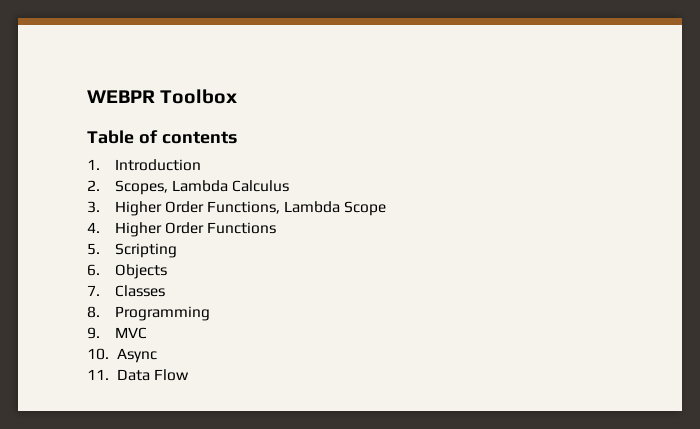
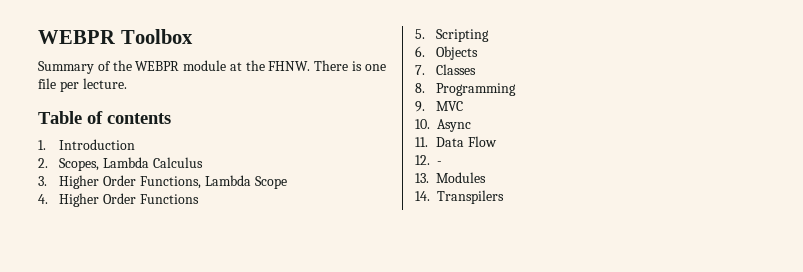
+ Summary of the WEBPR module at the FHNW. There is one file per lecture.
+ 12. -
+ 13. Modules
+ 14. Transpilers

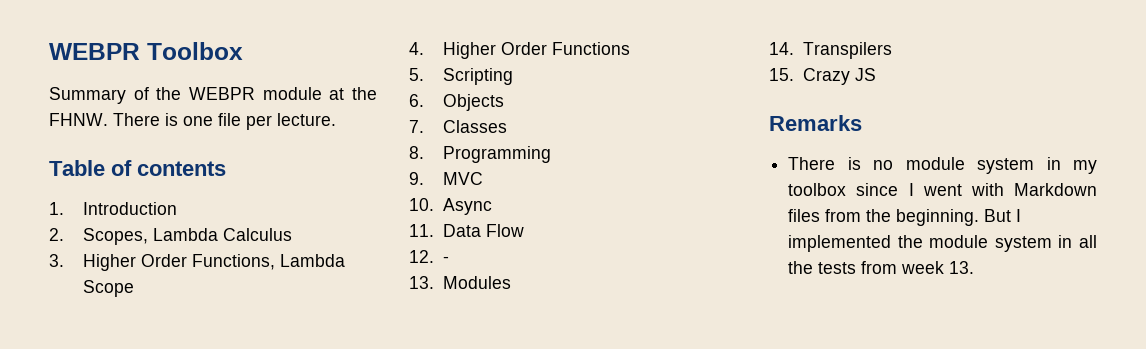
+ 15. Crazy JS
+ Remarks
+ There is no module system in my toolbox since I went with Markdown files from the beginning. But I implemented the module system in all the tests from week 13.

